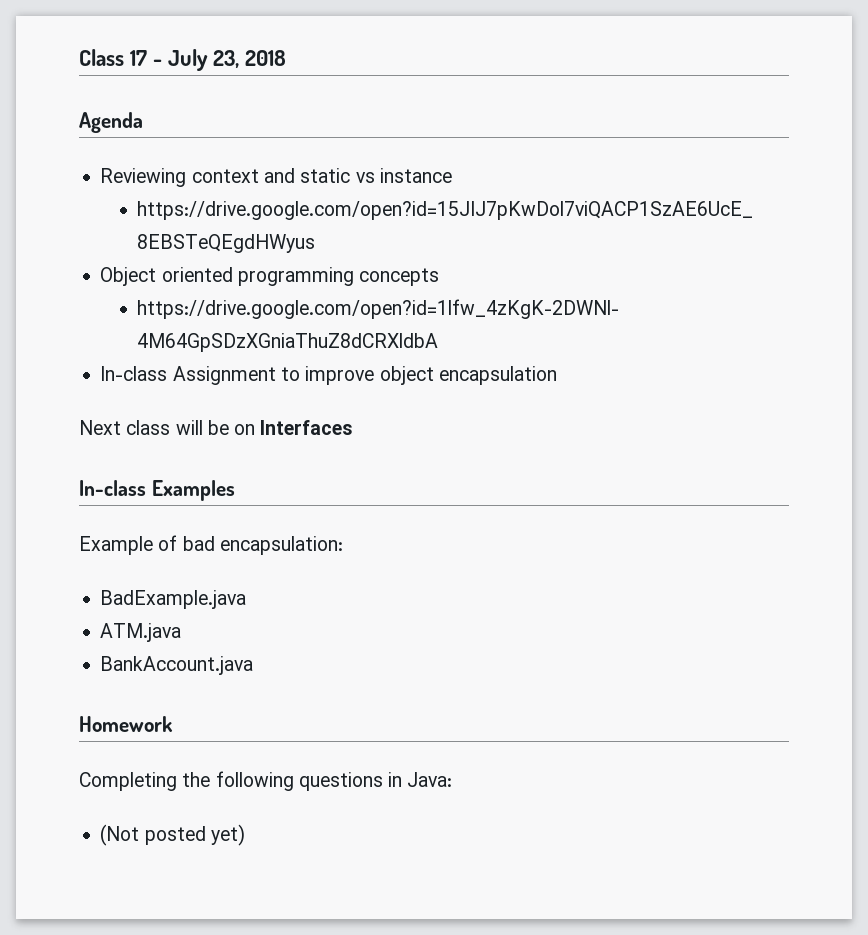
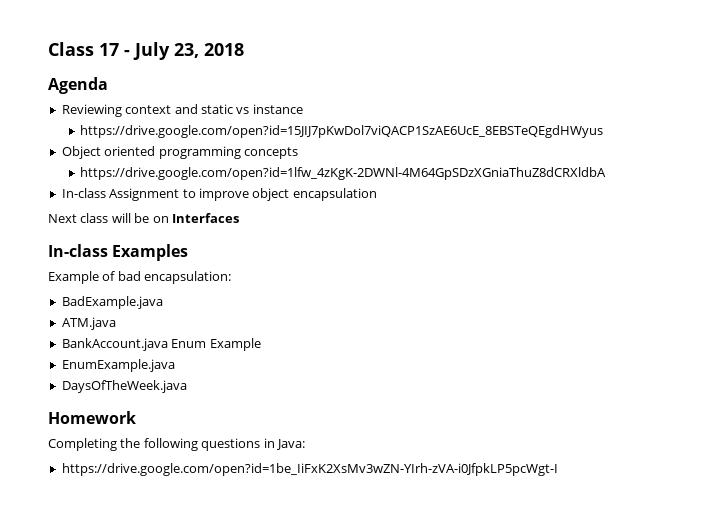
- BankAccount.java
+ BankAccount.java Enum Example
+ EnumExample.java
+ DaysOfTheWeek.java
- (Not posted yet)
+ https://drive.google.com/open?id=1be_IiFxK2XsMv3wZN-YIrh-zVA-i0JfpkLP5pcWgt-I

